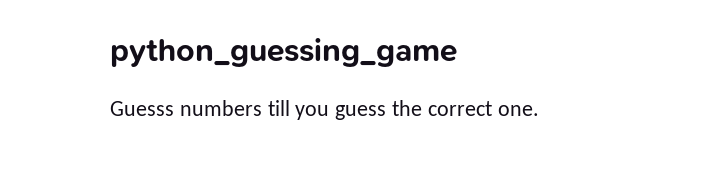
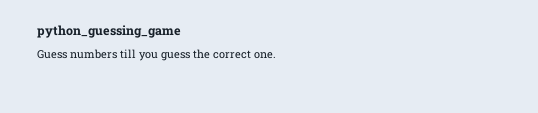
- Guesss numbers till you guess the correct one.
+ Guess numbers till you guess the correct one.

